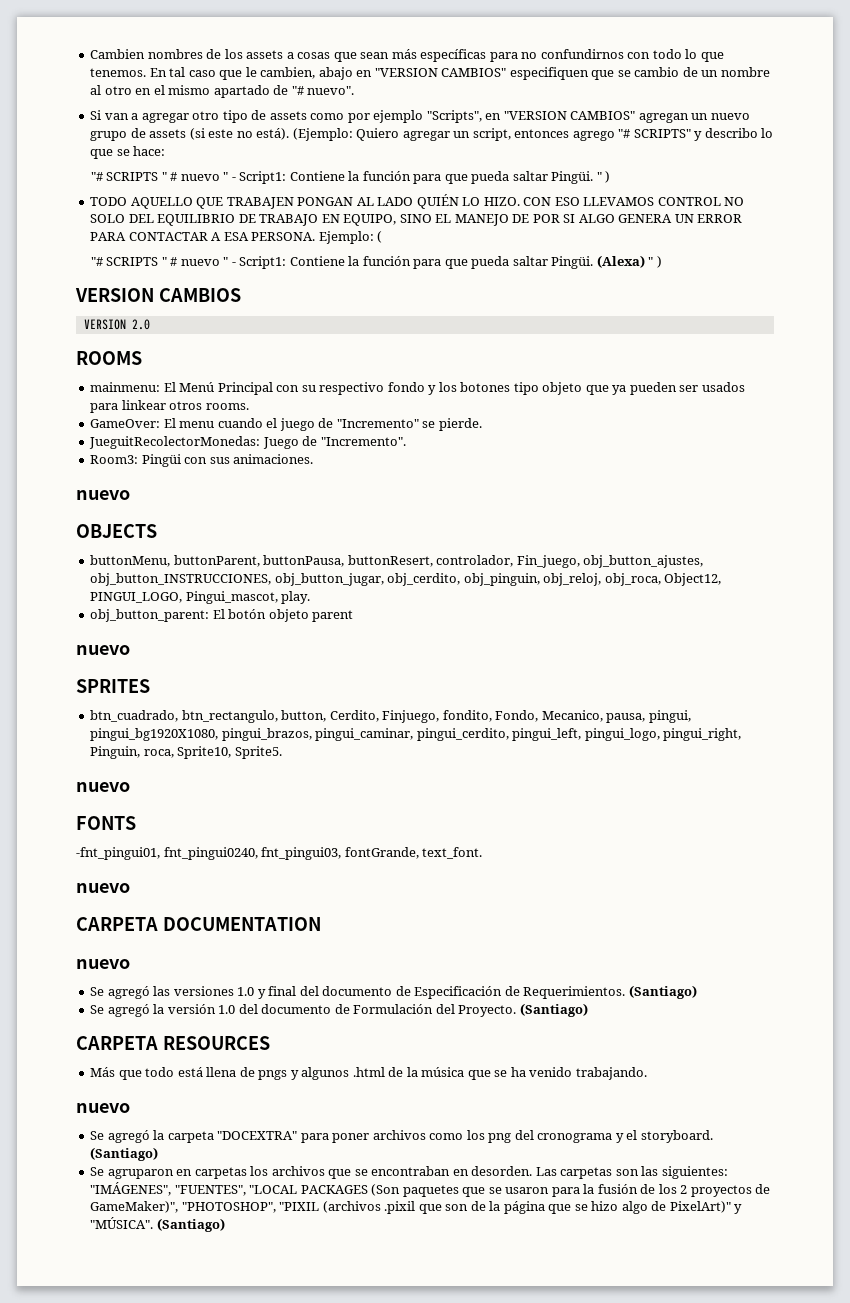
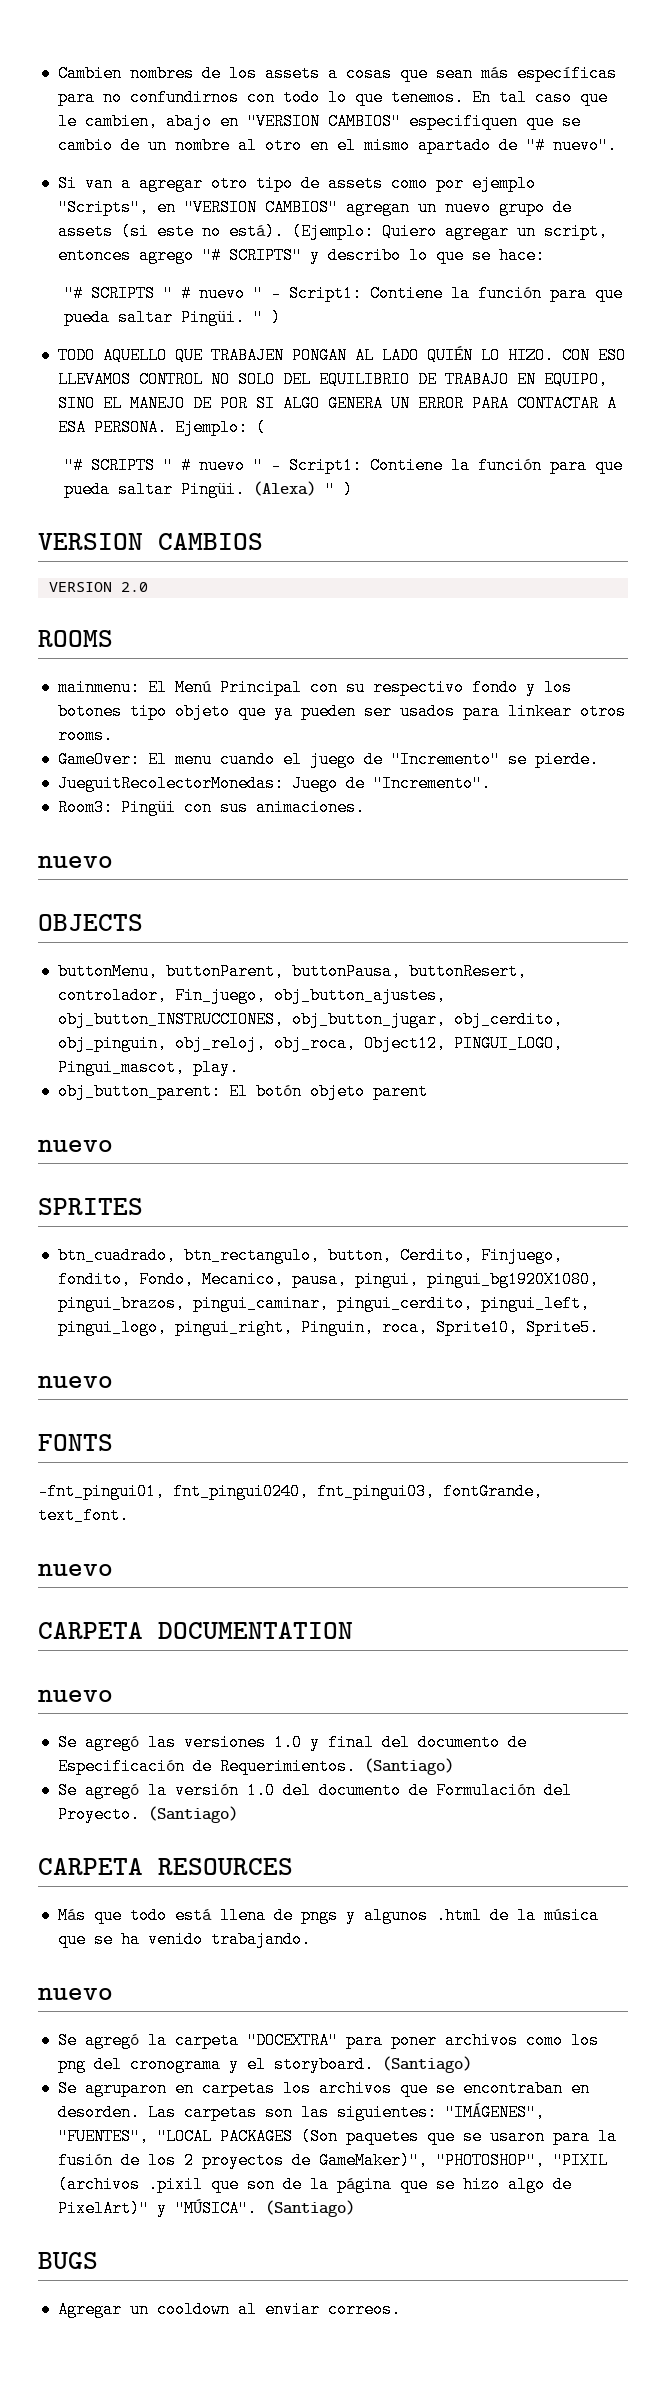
+ BUGS
+ Agregar un cooldown al enviar correos.

